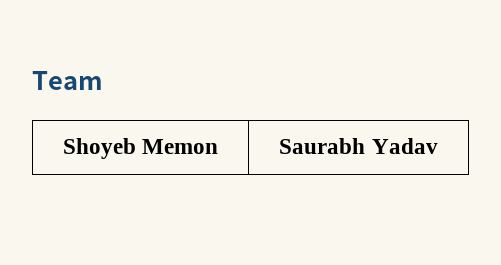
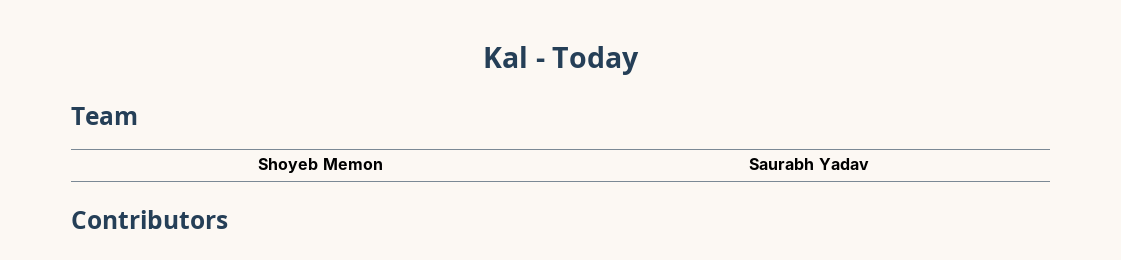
+ Kal - Today
+ Contributors

